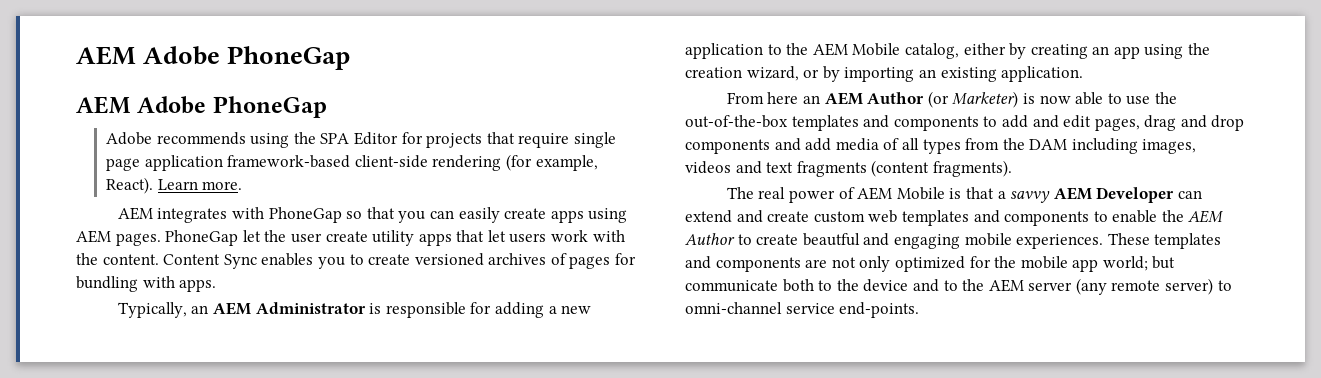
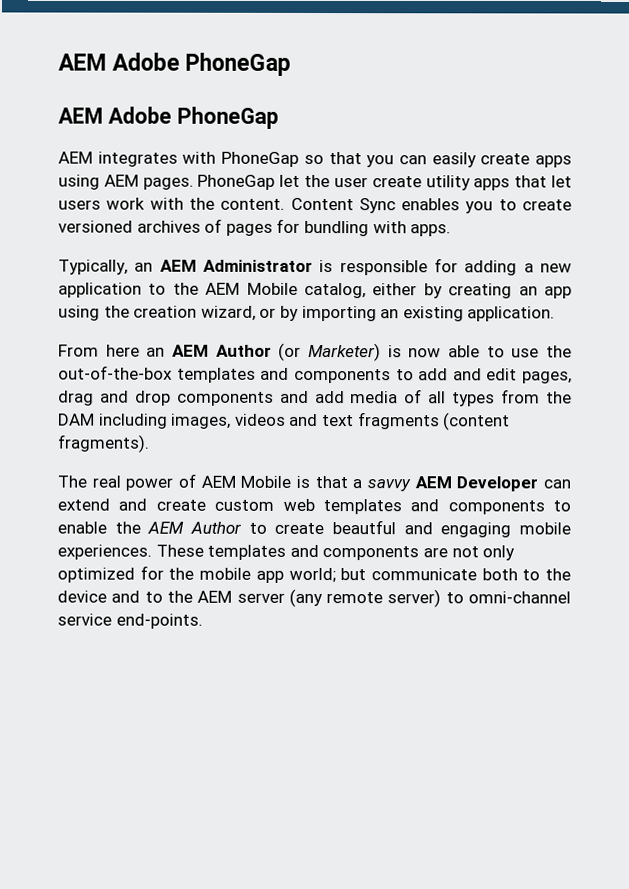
- Adobe recommends using the SPA Editor for projects that require single page application framework-based client-side rendering (for example, React). Learn more.

